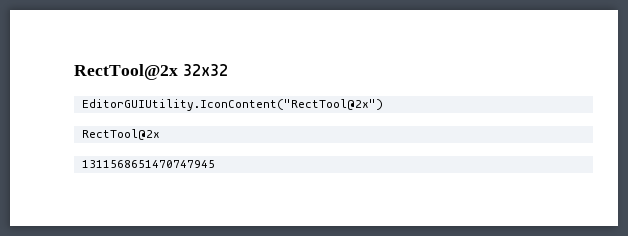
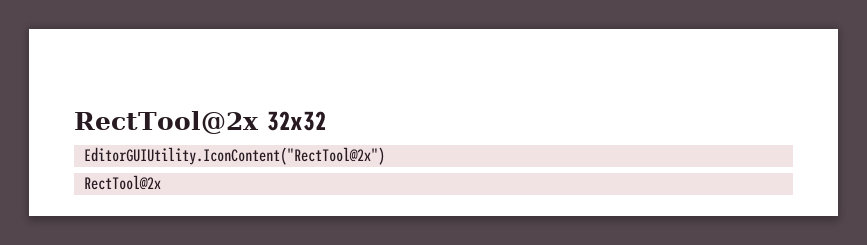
- 1311568651470747945

